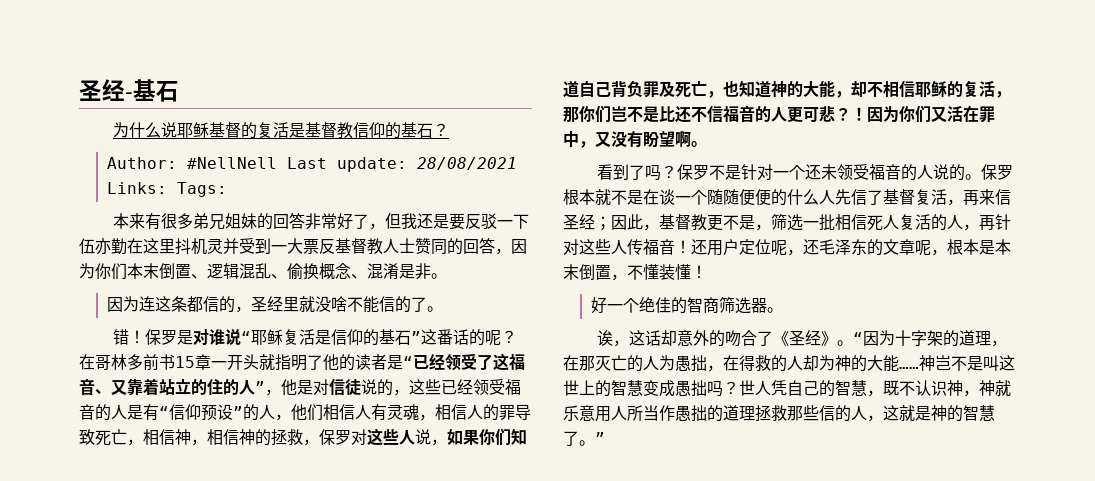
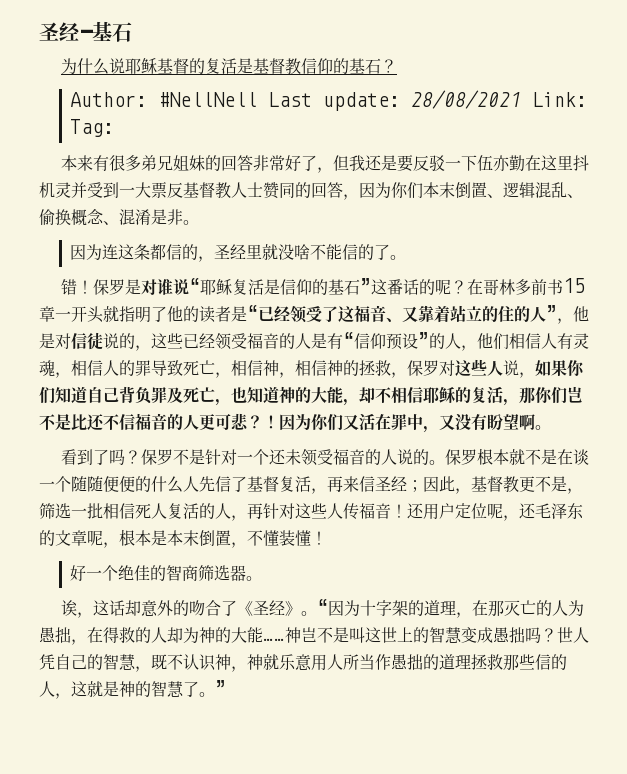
- Author: #NellNell Last update: 28/08/2021 Links: Tags:
+ Author: #NellNell Last update: 28/08/2021 Link: Tag:

